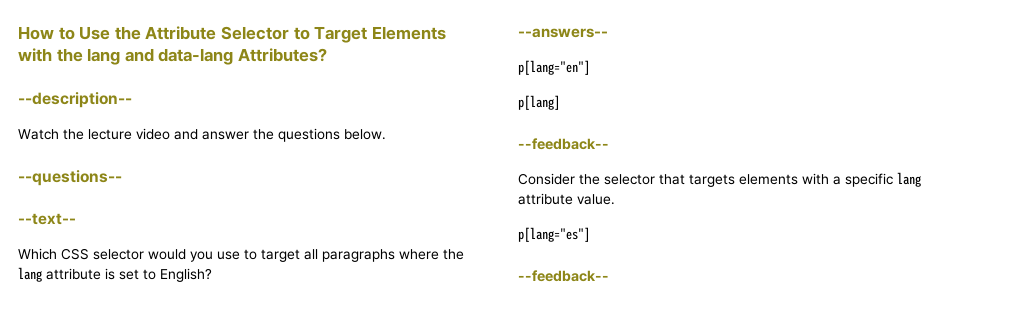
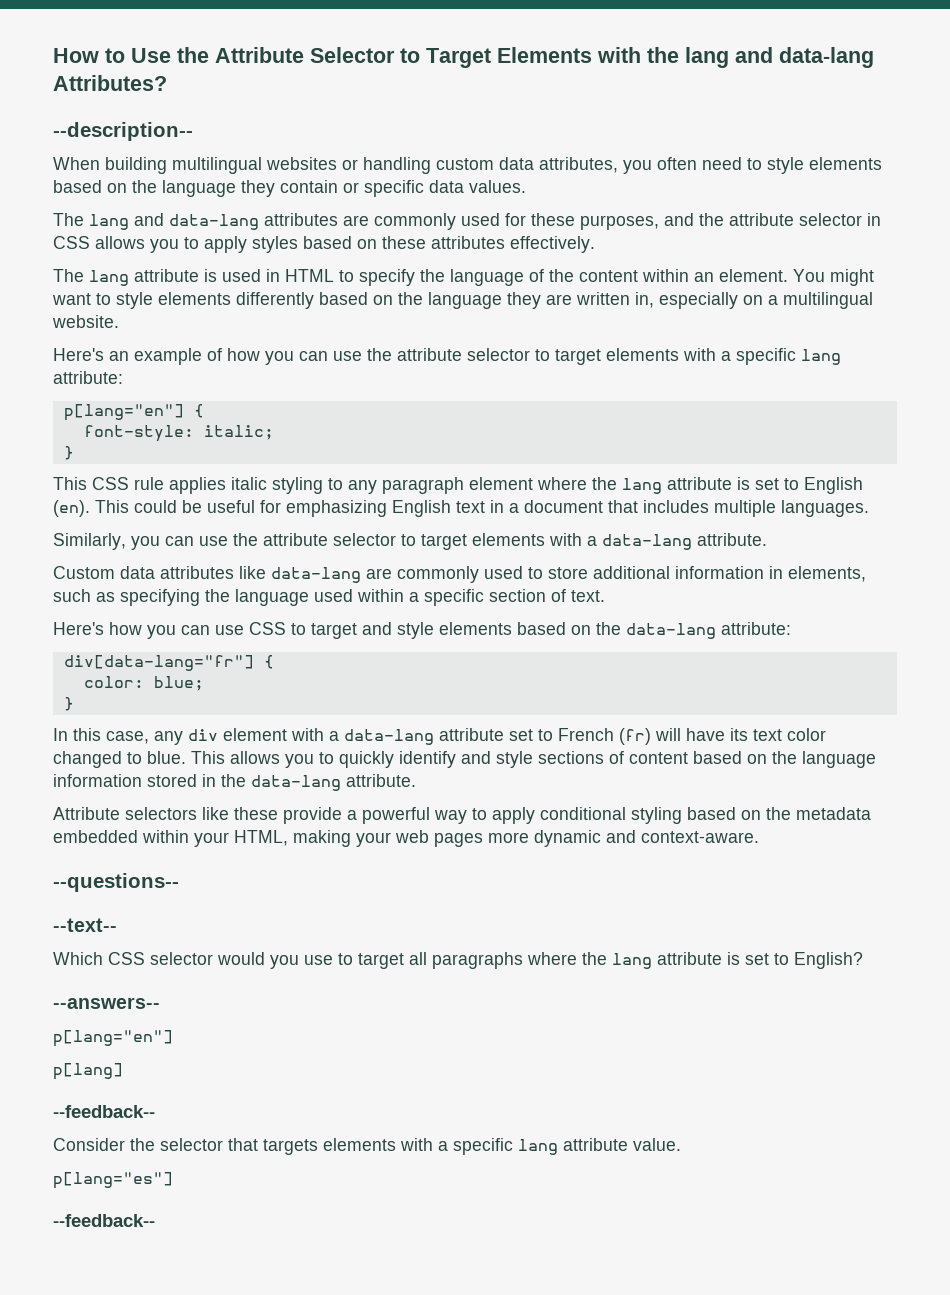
- Watch the lecture video and answer the questions below.
+ When building multilingual websites or handling custom data attributes, you often need to style elements based on the language they contain or specific data values.
+ The lang and data-lang attributes are commonly used for these purposes, and the attribute selector in CSS allows you to apply styles based on these attributes effectively.
+ The lang attribute is used in HTML to specify the language of the content within an element. You might want to style elements differently based on the language they are written in, especially on a multilingual website.
+ Here's an example of how you can use the attribute selector to target elements with a specific lang attribute:
+ p[lang="en"] {
+ font-style: italic;
+ }
+ This CSS rule applies italic styling to any paragraph element where the lang attribute is set to English (en). This could be useful for emphasizing English text in a document that includes multiple languages.
+ Similarly, you can use the attribute selector to target elements with a data-lang attribute.
+ Custom data attributes like data-lang are commonly used to store additional information in elements, such as specifying the language used within a specific section of text.
+ Here's how you can use CSS to target and style elements based on the data-lang attribute:
+ div[data-lang="fr"] {
+ color: blue;
+ }
+ In this case, any div element with a data-lang attribute set to French (fr) will have its text color changed to blue. This allows you to quickly identify and style sections of content based on the language information stored in the data-lang attribute.
+ Attribute selectors like these provide a powerful way to apply conditional styling based on the metadata embedded within your HTML, making your web pages more dynamic and context-aware.

